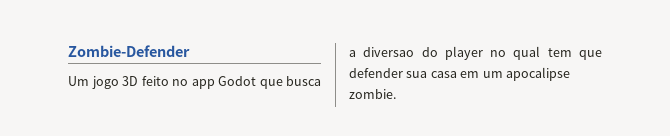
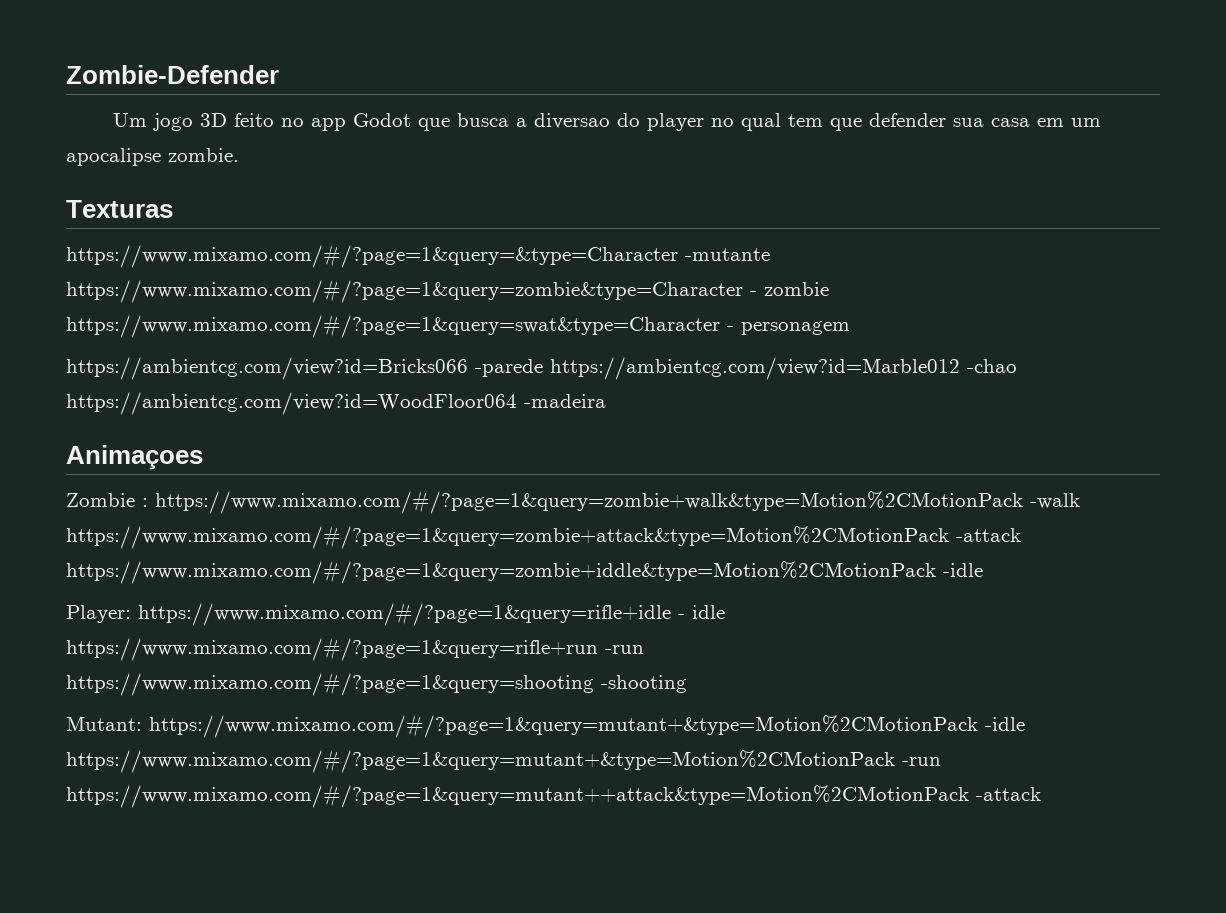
+ Texturas
+ https://www.mixamo.com/#/?page=1&query=&type=Character -mutante https://www.mixamo.com/#/?page=1&query=zombie&type=Character - zombie https://www.mixamo.com/#/?page=1&query=swat&type=Character - personagem
+ https://ambientcg.com/view?id=Bricks066 -parede https://ambientcg.com/view?id=Marble012 -chao https://ambientcg.com/view?id=WoodFloor064 -madeira
+ Animaçoes
+ Zombie : https://www.mixamo.com/#/?page=1&query=zombie+walk&type=Motion%2CMotionPack -walk https://www.mixamo.com/#/?page=1&query=zombie+attack&type=Motion%2CMotionPack -attack https://www.mixamo.com/#/?page=1&query=zombie+iddle&type=Motion%2CMotionPack -idle
+ Player: https://www.mixamo.com/#/?page=1&query=rifle+idle - idle https://www.mixamo.com/#/?page=1&query=rifle+run -run https://www.mixamo.com/#/?page=1&query=shooting -shooting
+ Mutant: https://www.mixamo.com/#/?page=1&query=mutant+&type=Motion%2CMotionPack -idle https://www.mixamo.com/#/?page=1&query=mutant+&type=Motion%2CMotionPack -run https://www.mixamo.com/#/?page=1&query=mutant++attack&type=Motion%2CMotionPack -attack

